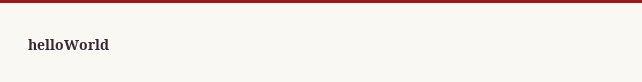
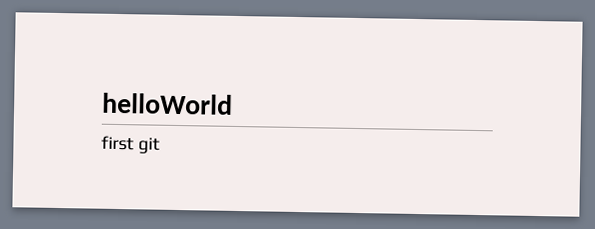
+ first git

